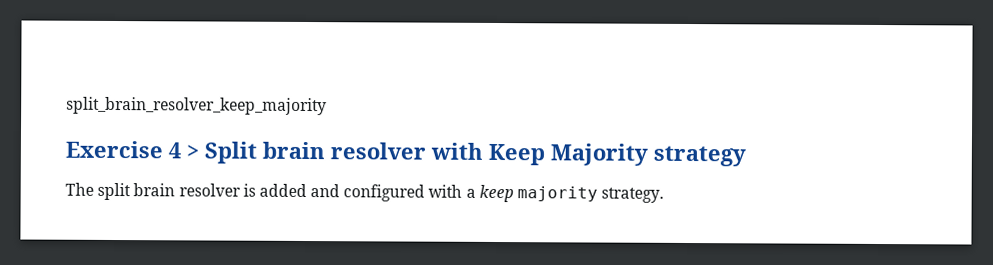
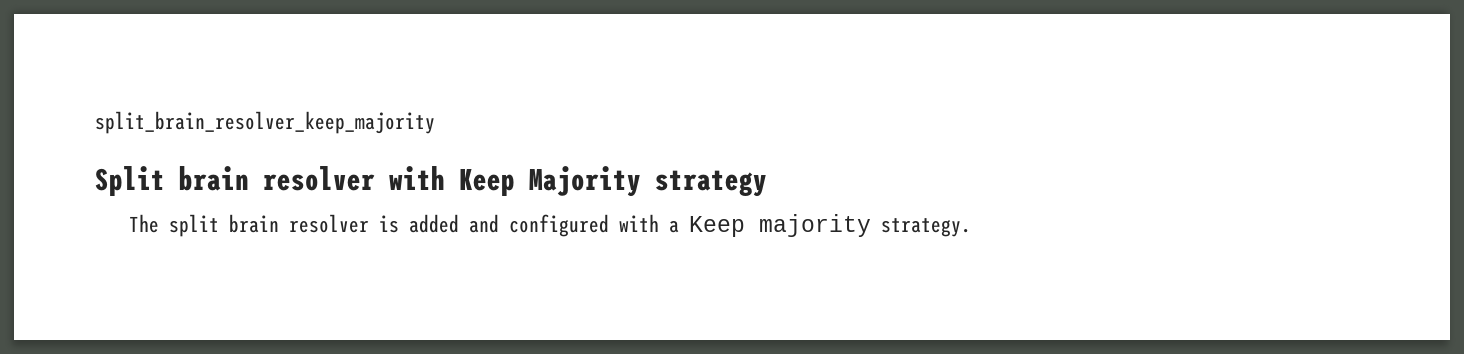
- Exercise 4 > Split brain resolver with Keep Majority strategy
+ Split brain resolver with Keep Majority strategy
- The split brain resolver is added and configured with a keep majority strategy.
+ The split brain resolver is added and configured with a Keep majority strategy.

